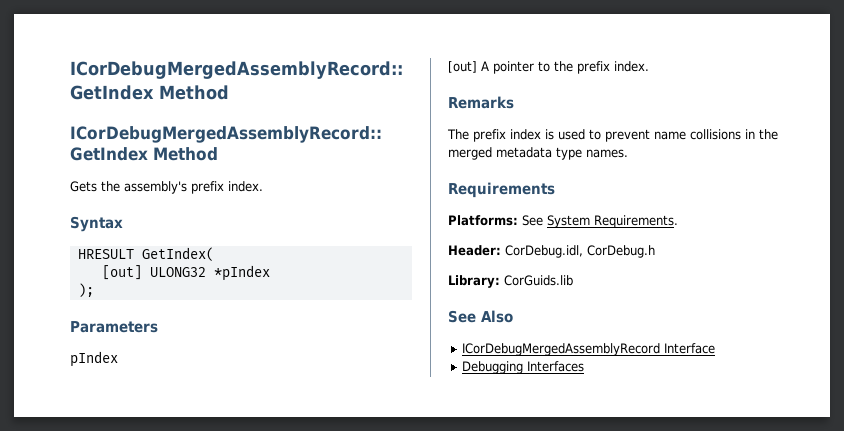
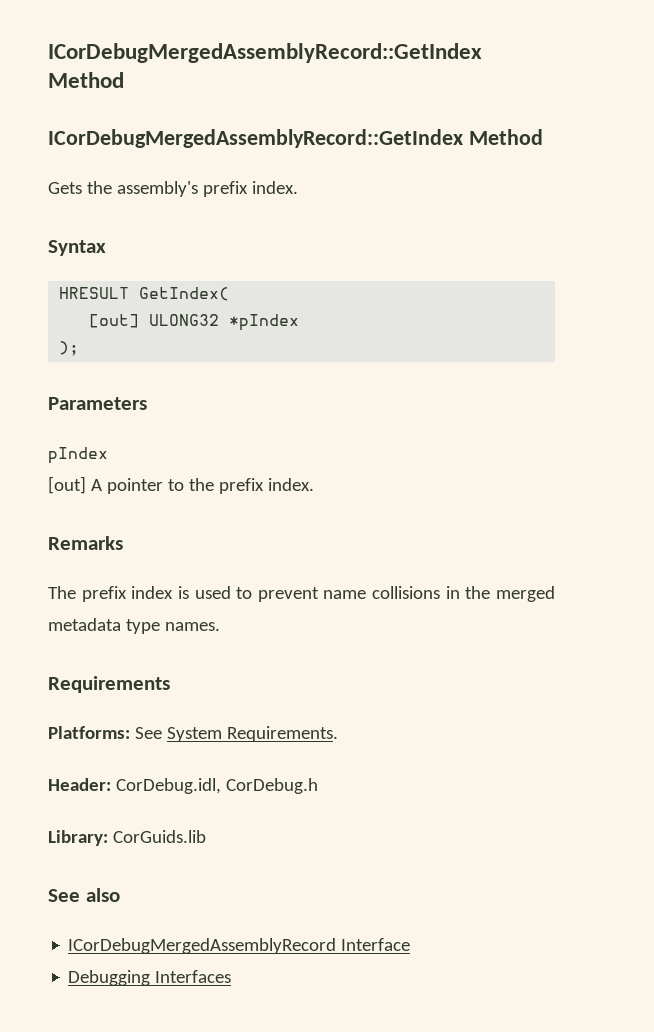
- See Also
+ See also

